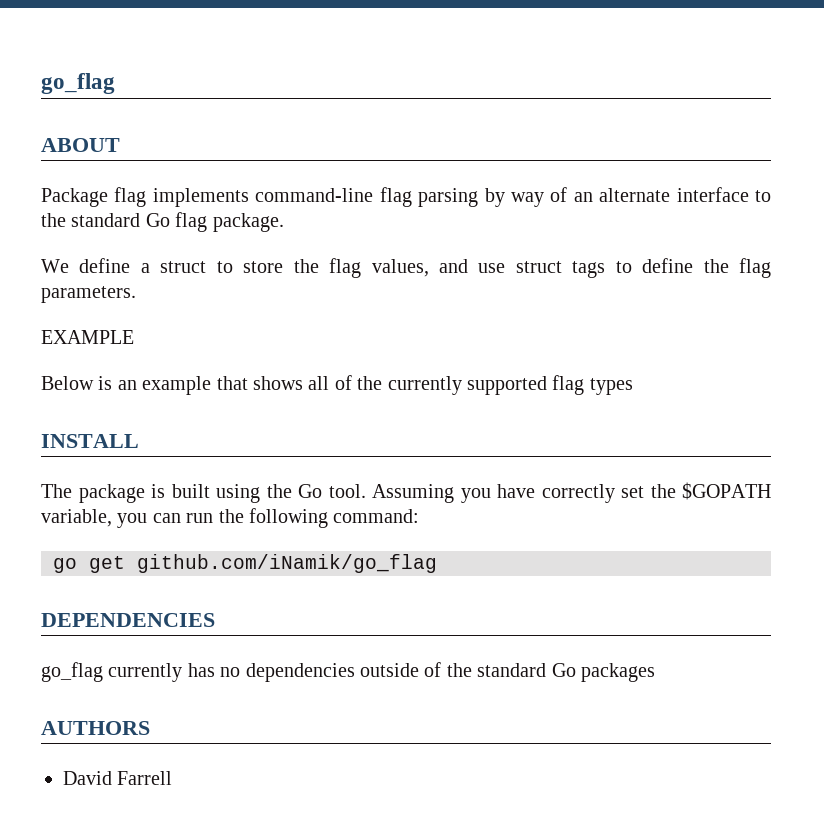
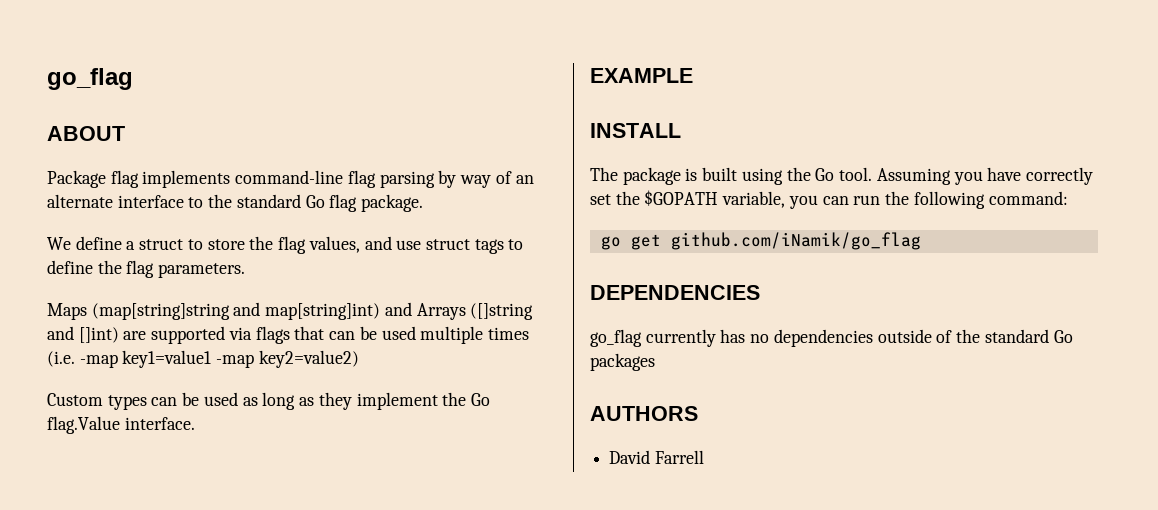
+ Maps (map[string]string and map[string]int) and Arrays ([]string and []int) are supported via flags that can be used multiple times (i.e. -map key1=value1 -map key2=value2)
+ Custom types can be used as long as they implement the Go flag.Value interface.
  EXAMPLE
- Below is an example that shows all of the currently supported flag types

